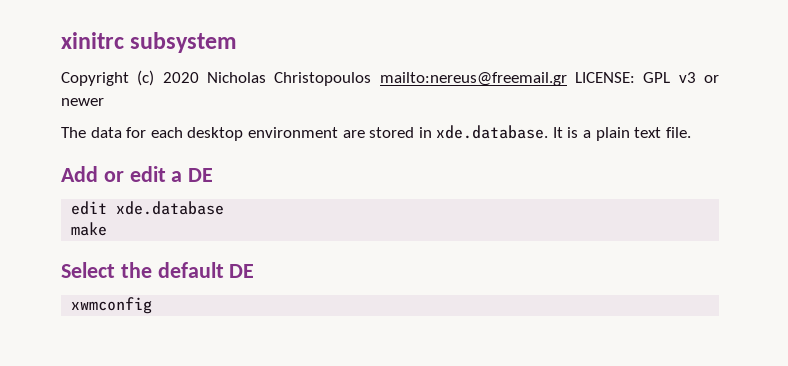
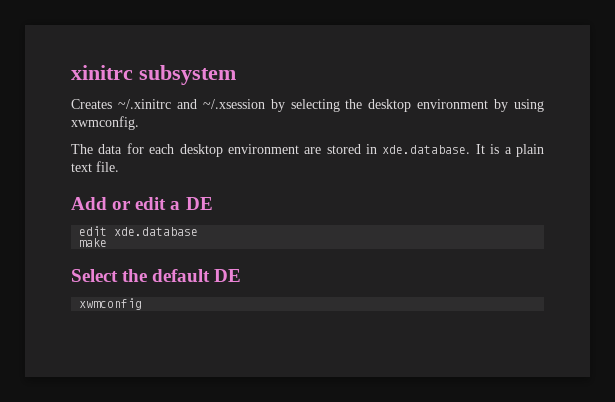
- Copyright (c) 2020 Nicholas Christopoulos mailto:nereus@freemail.gr LICENSE: GPL v3 or newer
+ Creates ~/.xinitrc and ~/.xsession by selecting the desktop environment by using xwmconfig.

